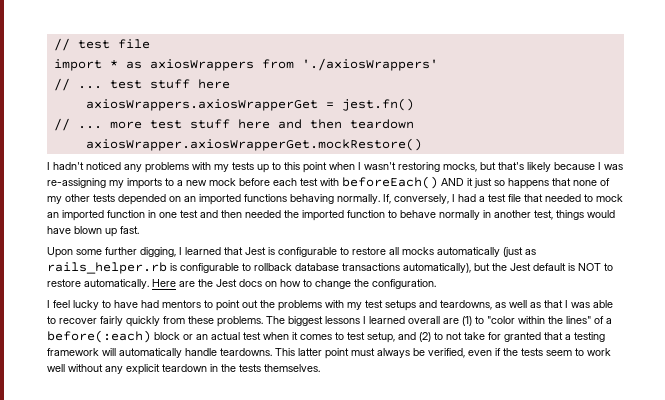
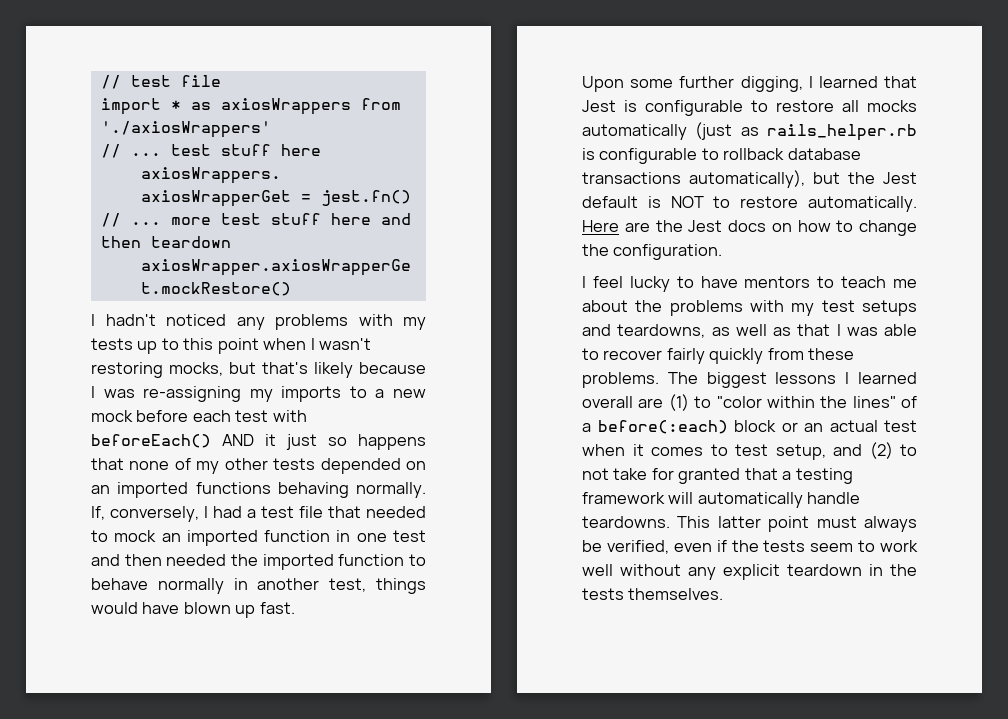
- I feel lucky to have had mentors to point out the problems with my test setups and teardowns, as well as that I was able to recover fairly quickly from these problems.
+ I feel lucky to have mentors to teach me about the problems with my test setups and teardowns, as well as that I was able to recover fairly quickly from these problems.

